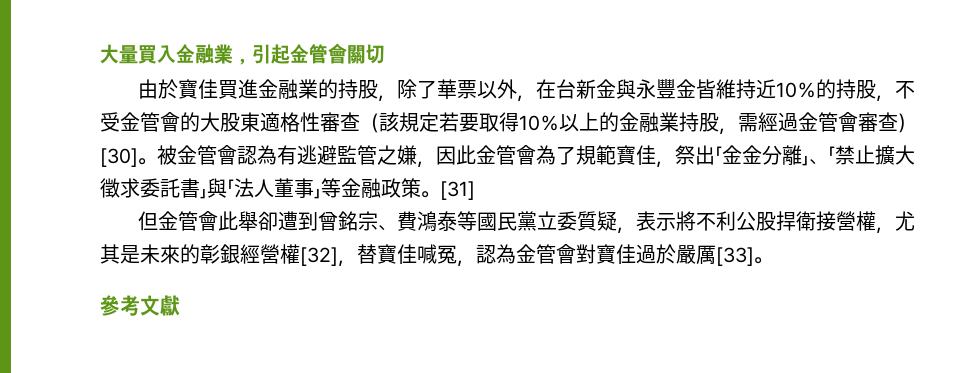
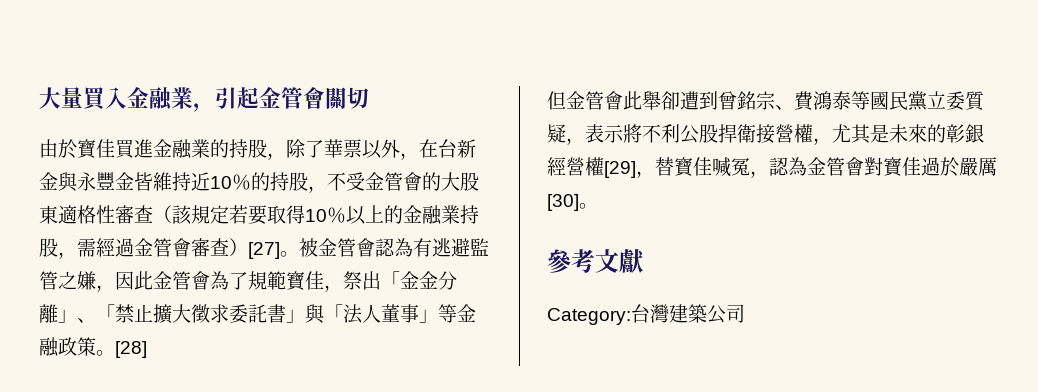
- 由於寶佳買進金融業的持股，除了華票以外，在台新金與永豐金皆維持近10％的持股，不受金管會的大股東適格性審查（該規定若要取得10％以上的金融業持股，需經過金管會審查）[30]。
+ 由於寶佳買進金融業的持股，除了華票以外，在台新金與永豐金皆維持近10％的持股，不受金管會的大股東適格性審查（該規定若要取得10％以上的金融業持股，需經過金管會審查）[27]。
- [31]
+ [28]
- 但金管會此舉卻遭到曾銘宗、費鴻泰等國民黨立委質疑，表示將不利公股捍衛接營權，尤其是未來的彰銀經營權[32]，替寶佳喊冤，認為金管會對寶佳過於嚴厲[33]。
+ 但金管會此舉卻遭到曾銘宗、費鴻泰等國民黨立委質疑，表示將不利公股捍衛接營權，尤其是未來的彰銀經營權[29]，替寶佳喊冤，認為金管會對寶佳過於嚴厲[30]。
+ Category:台灣建築公司

